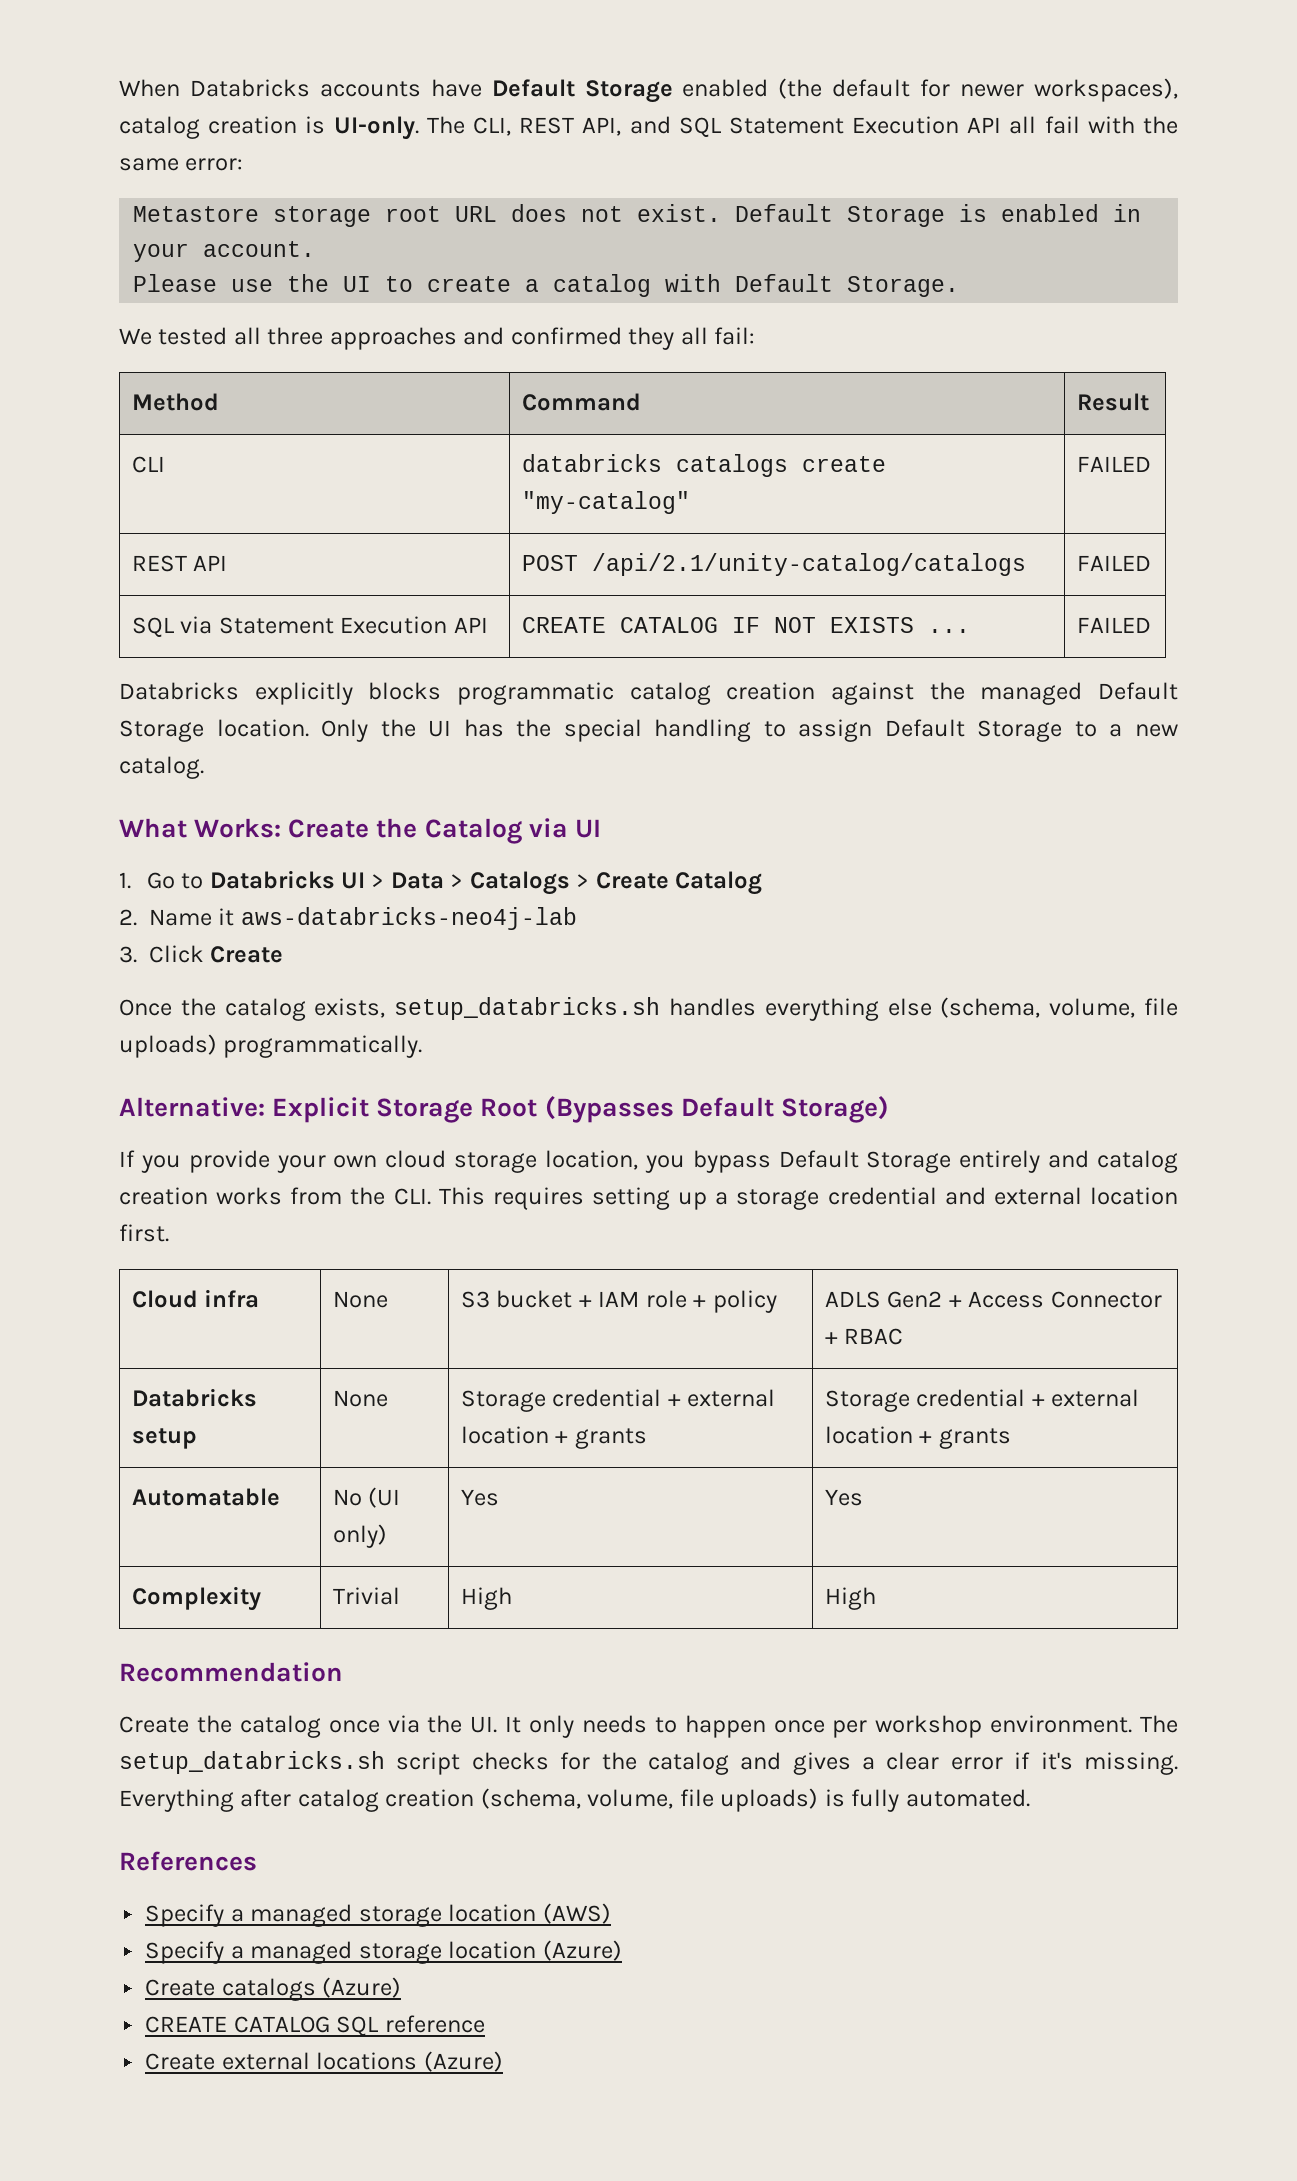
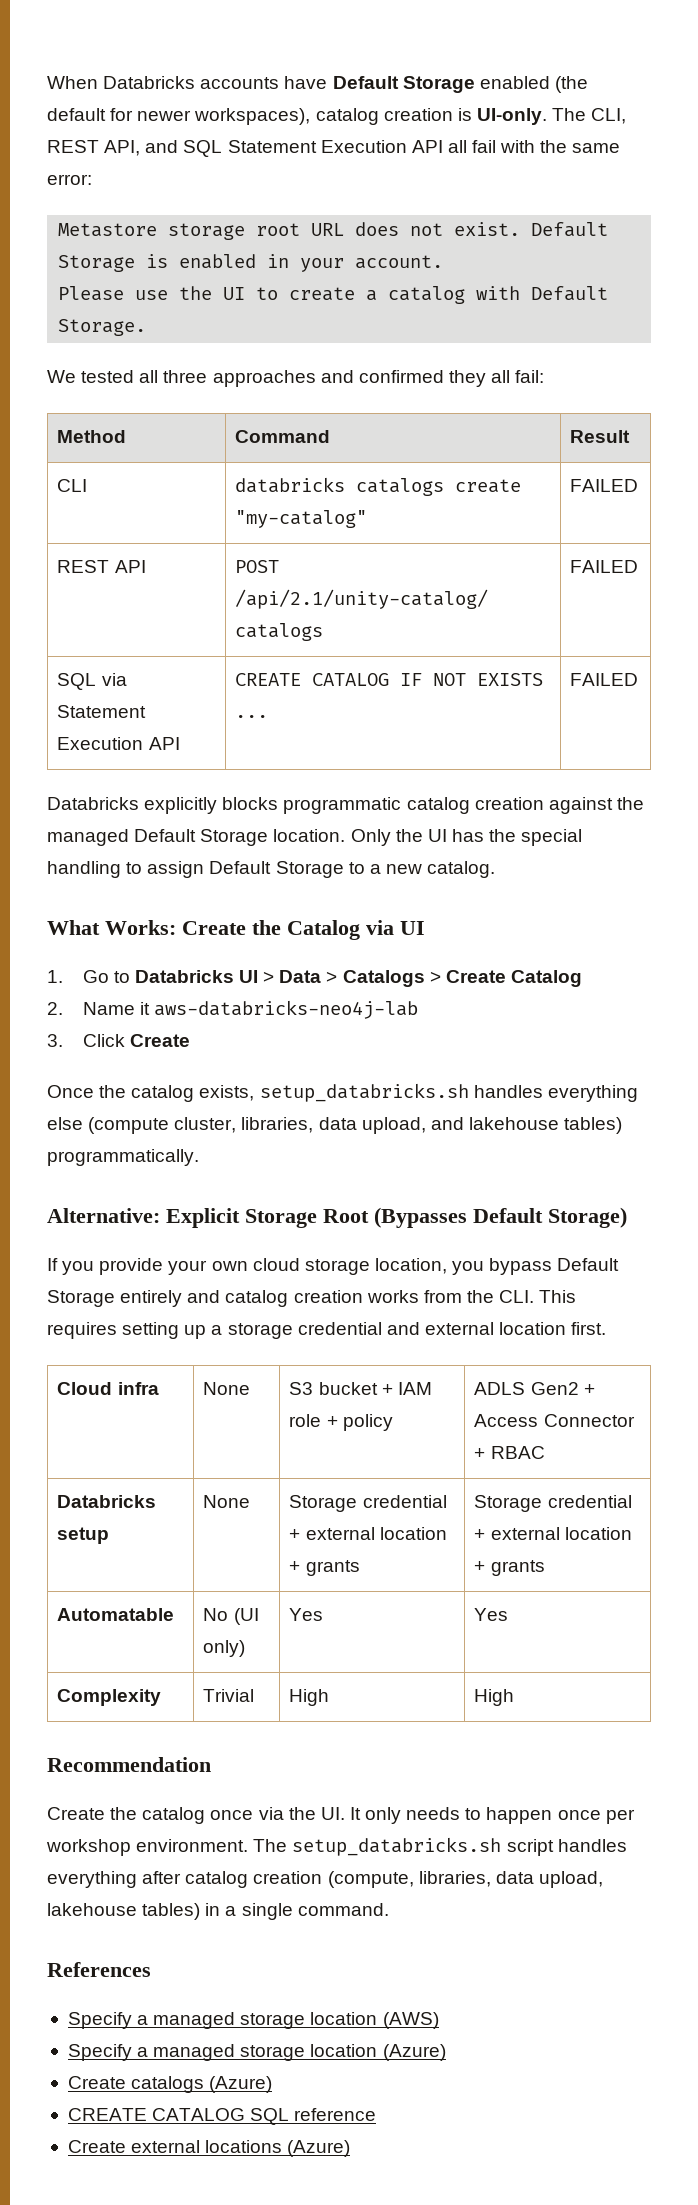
- Once the catalog exists, setup_databricks.sh handles everything else (schema, volume, file uploads) programmatically.
+ Once the catalog exists, setup_databricks.sh handles everything else (compute cluster, libraries, data upload, and lakehouse tables) programmatically.
- The setup_databricks.sh script checks for the catalog and gives a clear error if it's missing. Everything after catalog creation (schema, volume, file uploads) is fully automated.
+ The setup_databricks.sh script handles everything after catalog creation (compute, libraries, data upload, lakehouse tables) in a single command.

